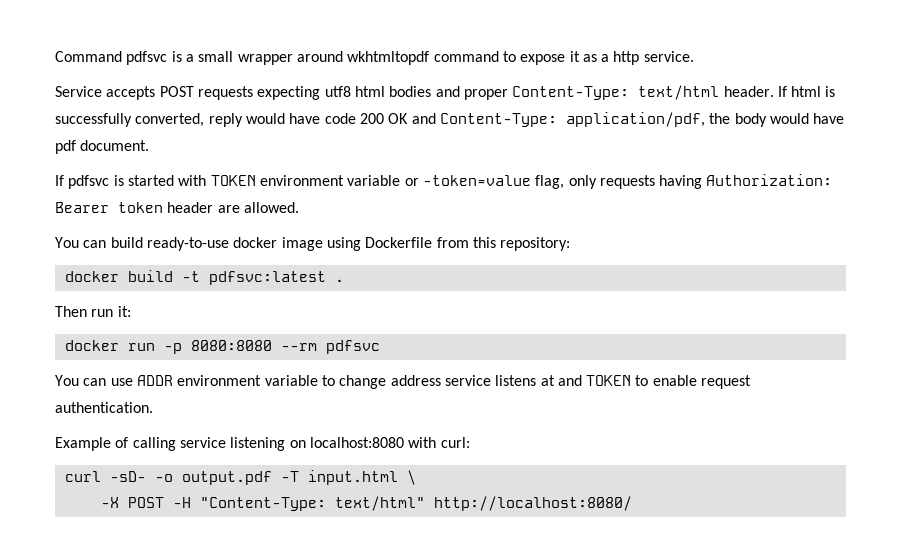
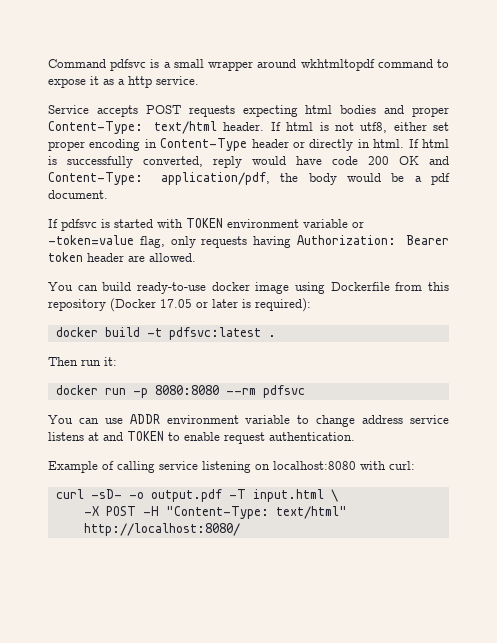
- Service accepts POST requests expecting utf8 html bodies and proper Content-Type: text/html header.
+ Service accepts POST requests expecting html bodies and proper Content-Type: text/html header.
- If html is successfully converted, reply would have code 200 OK and Content-Type: application/pdf, the body would have pdf document.
+ If html is not utf8, either set proper encoding in Content-Type header or directly in html. If html is successfully converted, reply would have code 200 OK and Content-Type: application/pdf, the body would be a pdf document.
- You can build ready-to-use docker image using Dockerfile from this repository:
+ You can build ready-to-use docker image using Dockerfile from this repository (Docker 17.05 or later is required):

